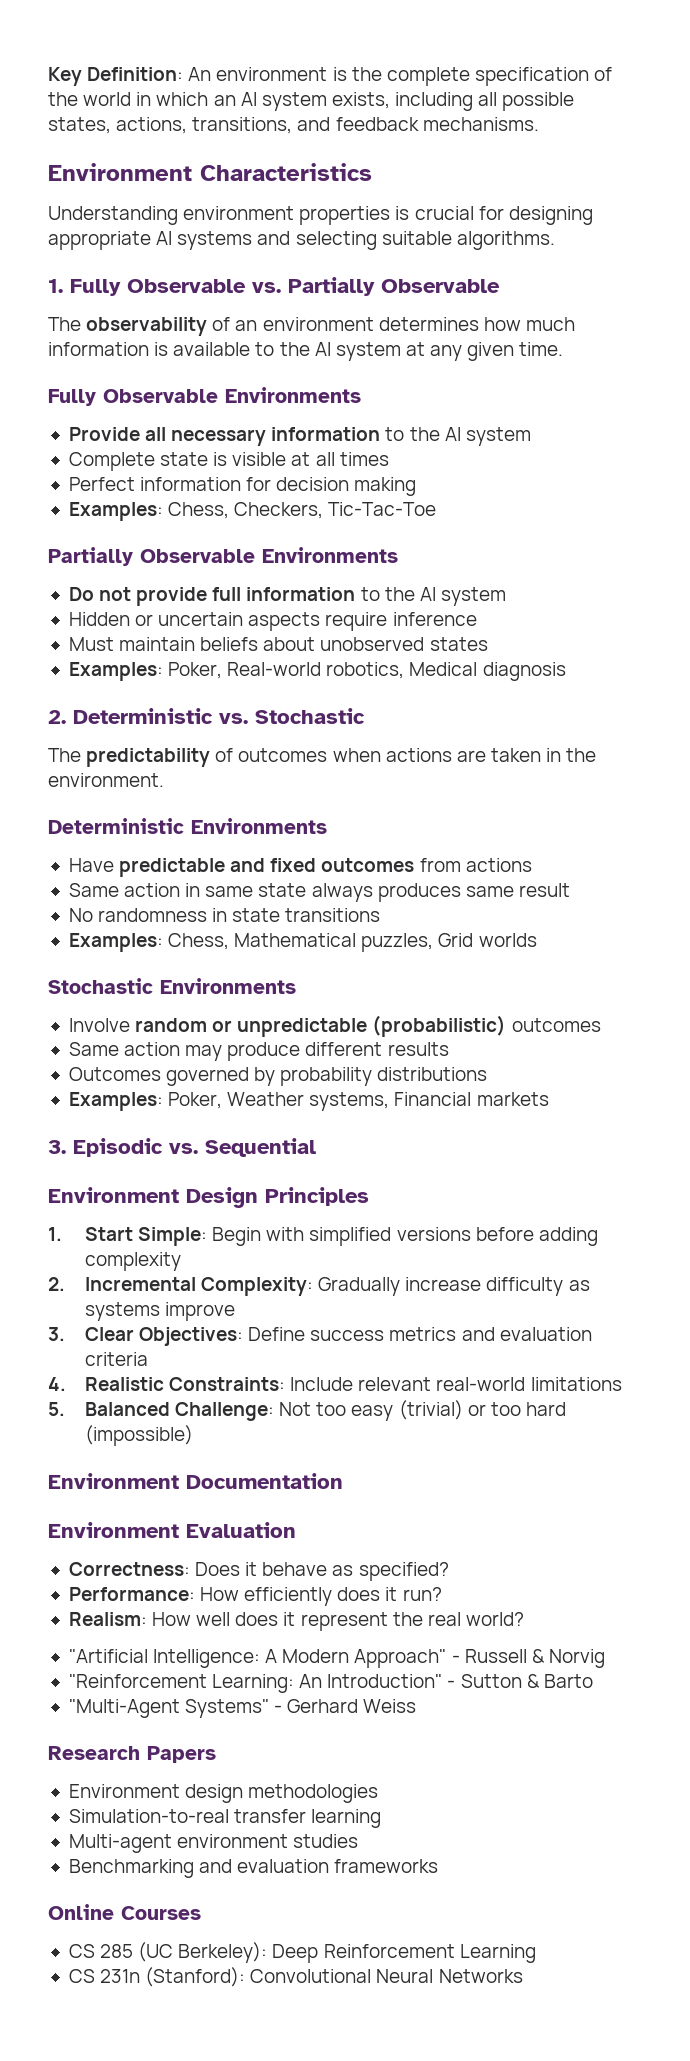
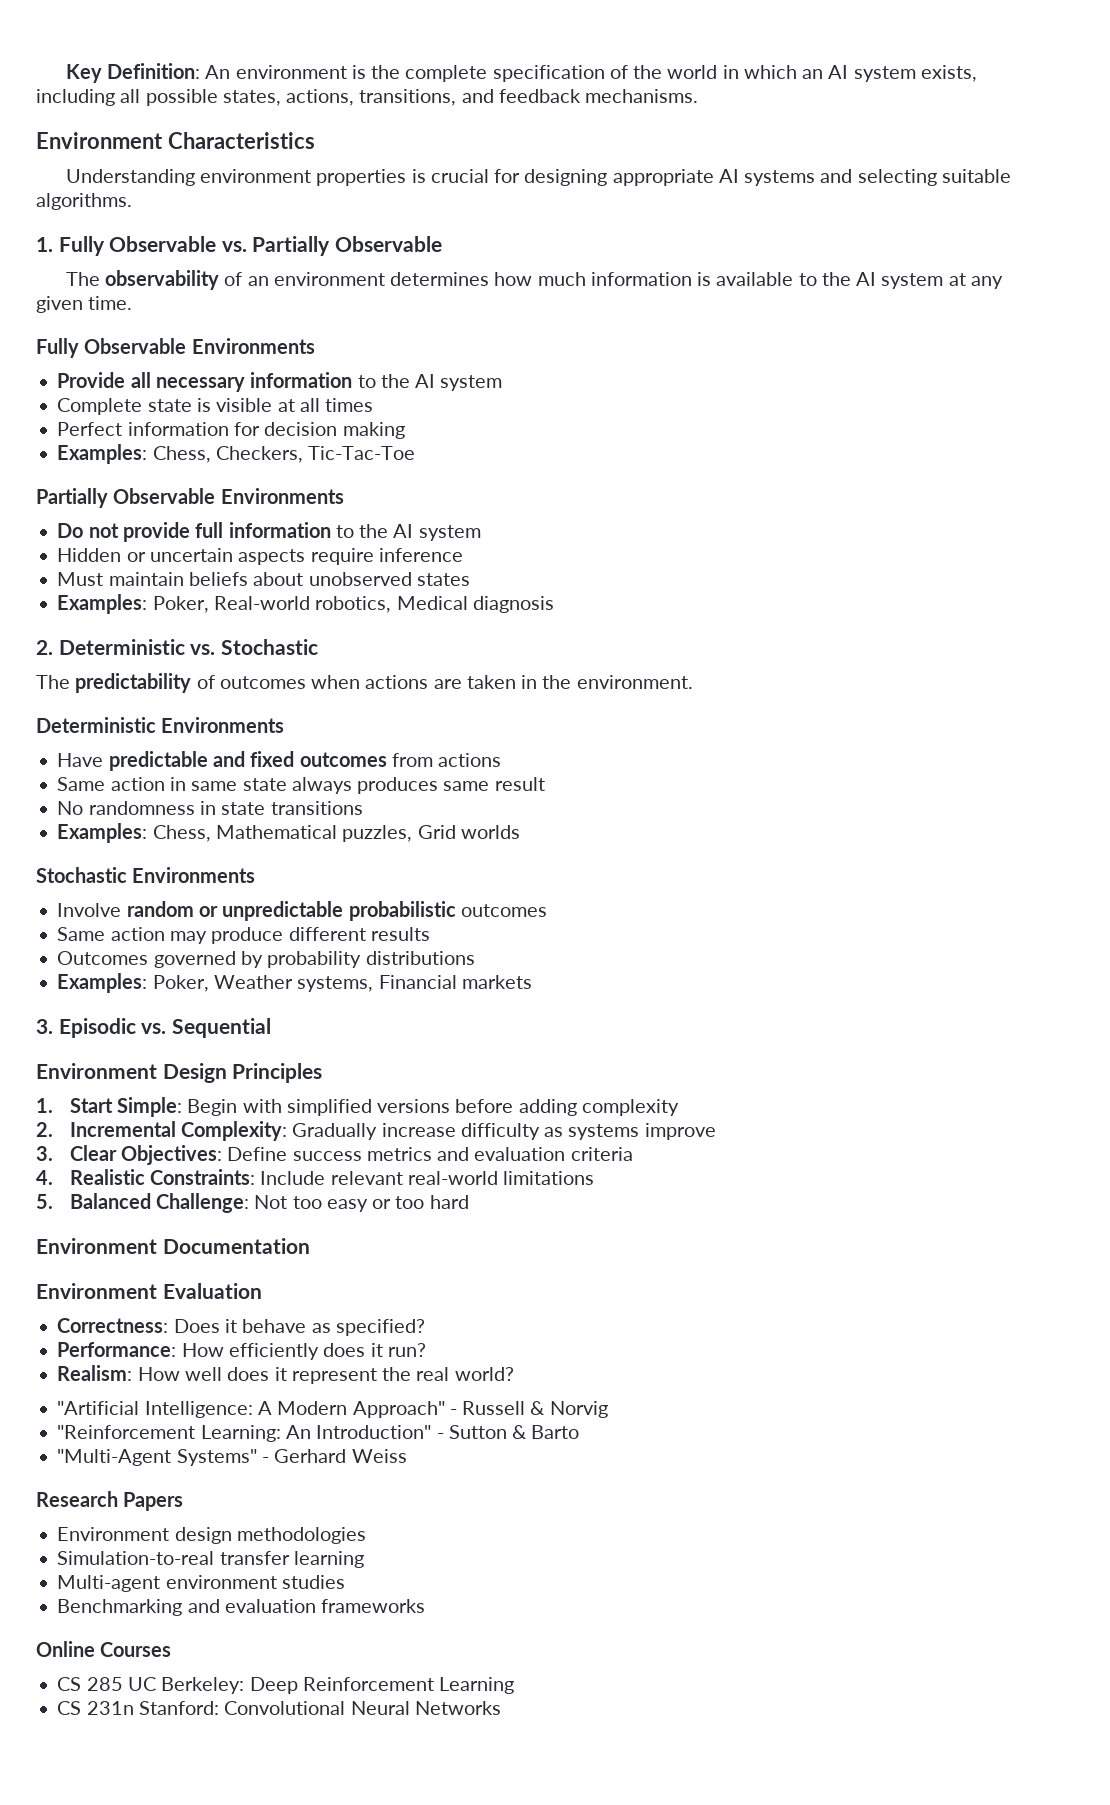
- Involve random or unpredictable (probabilistic) outcomes
+ Involve random or unpredictable probabilistic outcomes
- 5. Balanced Challenge: Not too easy (trivial) or too hard (impossible)
+ 5. Balanced Challenge: Not too easy or too hard
- CS 285 (UC Berkeley): Deep Reinforcement Learning
+ CS 285 UC Berkeley: Deep Reinforcement Learning
- CS 231n (Stanford): Convolutional Neural Networks
+ CS 231n Stanford: Convolutional Neural Networks

